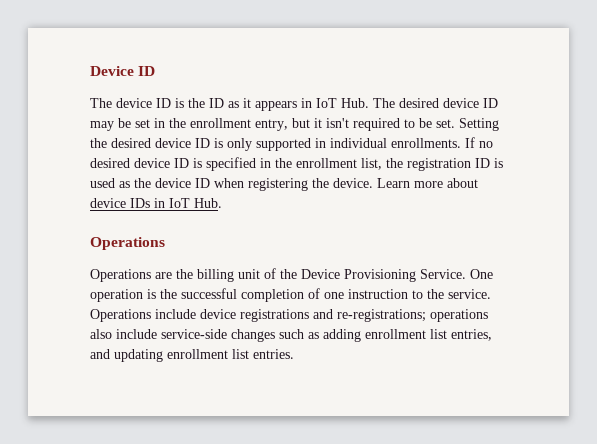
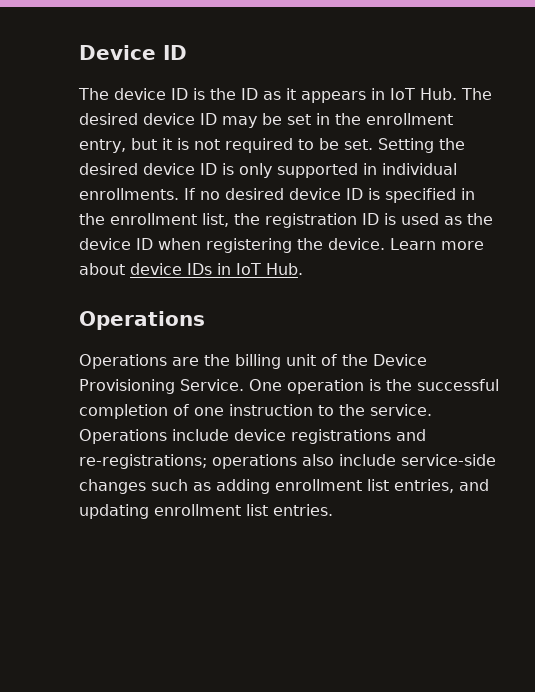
- The device ID is the ID as it appears in IoT Hub. The desired device ID may be set in the enrollment entry, but it isn't required to be set.
+ The device ID is the ID as it appears in IoT Hub. The desired device ID may be set in the enrollment entry, but it is not required to be set.

